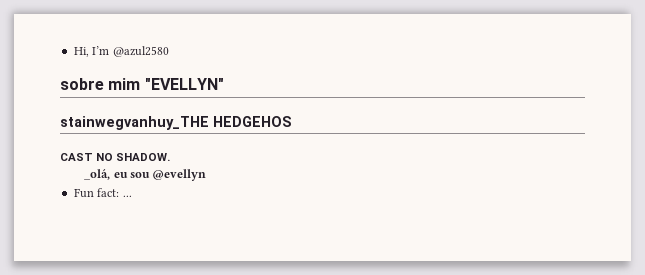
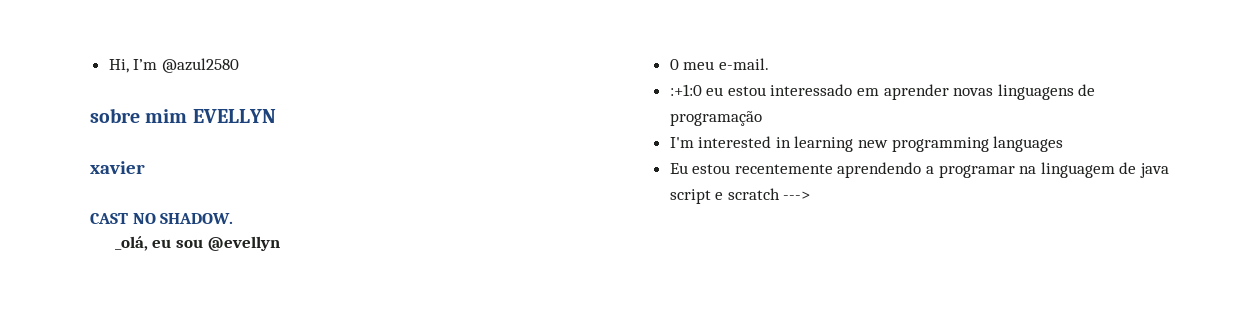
- sobre mim "EVELLYN"
- stainwegvanhuy_THE HEDGEHOS
+ sobre mim EVELLYN
+ xavier
- Fun fact: ...
+ 0 meu e-mail.
+ :+1:0 eu estou interessado em aprender novas linguagens de programação
+ I'm interested in learning new programming languages
+ Eu estou recentemente aprendendo a programar na linguagem de java script e scratch --->

